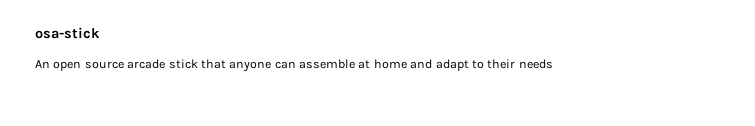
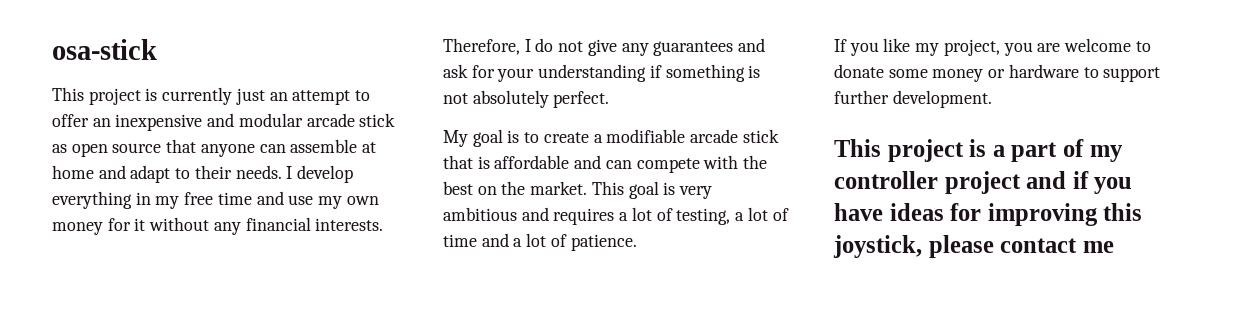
- An open source arcade stick that anyone can assemble at home and adapt to their needs
+ This project is currently just an attempt to offer an inexpensive and modular arcade stick as open source that anyone can assemble at home and adapt to their needs. I develop everything in my free time and use my own money for it without any financial interests. Therefore, I do not give any guarantees and ask for your understanding if something is not absolutely perfect.
+ My goal is to create a modifiable arcade stick that is affordable and can compete with the best on the market. This goal is very ambitious and requires a lot of testing, a lot of time and a lot of patience.
+ If you like my project, you are welcome to donate some money or hardware to support further development.
+ This project is a part of my controller project and if you have ideas for improving this joystick, please contact me

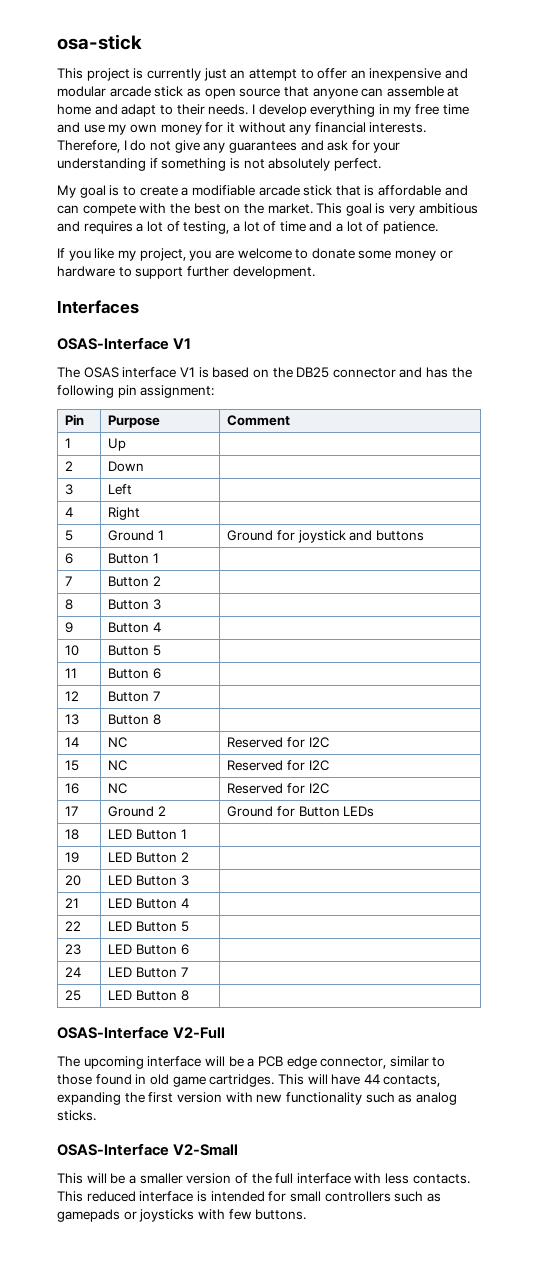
- This project is a part of my controller project and if you have ideas for improving this joystick, please contact me
+ Interfaces
+ OSAS-Interface V1
+ The OSAS interface V1 is based on the DB25 connector and has the following pin assignment:
+ Pin | Purpose | Comment
+ 1 | Up |
+ 2 | Down |
+ 3 | Left |
+ 4 | Right |
+ 5 | Ground 1 | Ground for joystick and buttons
+ 6 | Button 1 |
+ 7 | Button 2 |
+ 8 | Button 3 |
+ 9 | Button 4 |
+ 10 | Button 5 |
+ 11 | Button 6 |
+ 12 | Button 7 |
+ 13 | Button 8 |
+ 14 | NC | Reserved for I2C
+ 15 | NC | Reserved for I2C
+ 16 | NC | Reserved for I2C
+ 17 | Ground 2 | Ground for Button LEDs
+ 18 | LED Button 1 |
+ 19 | LED Button 2 |
+ 20 | LED Button 3 |
+ 21 | LED Button 4 |
+ 22 | LED Button 5 |
+ 23 | LED Button 6 |
+ 24 | LED Button 7 |
+ 25 | LED Button 8 |
+ OSAS-Interface V2-Full
+ The upcoming interface will be a PCB edge connector, similar to those found in old game cartridges. This will have 44 contacts, expanding the first version with new functionality such as analog sticks.
+ OSAS-Interface V2-Small
+ This will be a smaller version of the full interface with less contacts. This reduced interface is intended for small controllers such as gamepads or joysticks with few buttons.

